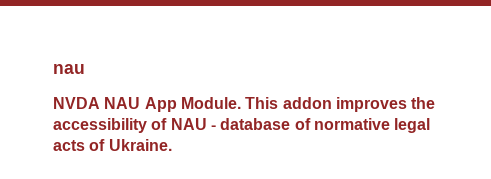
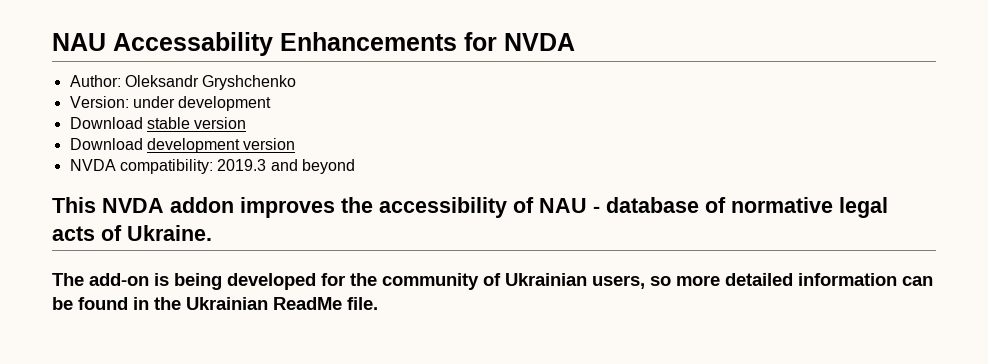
- nau
- NVDA NAU App Module. This addon improves the accessibility of NAU - database of normative legal acts of Ukraine.
+ NAU Accessability Enhancements for NVDA
+ Author: Oleksandr Gryshchenko
+ Version: under development
+ Download stable version
+ Download development version
+ NVDA compatibility: 2019.3 and beyond
+ This NVDA addon improves the accessibility of NAU - database of normative legal acts of Ukraine.
+ The add-on is being developed for the community of Ukrainian users, so more detailed information can be found in the Ukrainian ReadMe file.

